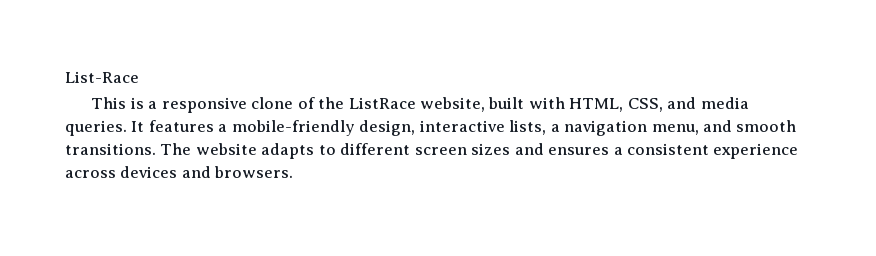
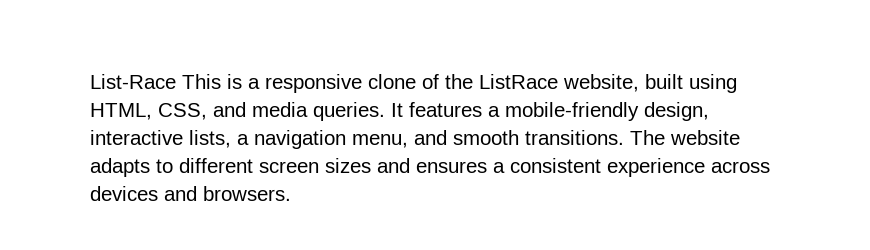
- List-Race
- This is a responsive clone of the ListRace website, built with HTML, CSS, and media queries.
+ List-Race This is a responsive clone of the ListRace website, built using HTML, CSS, and media queries.

